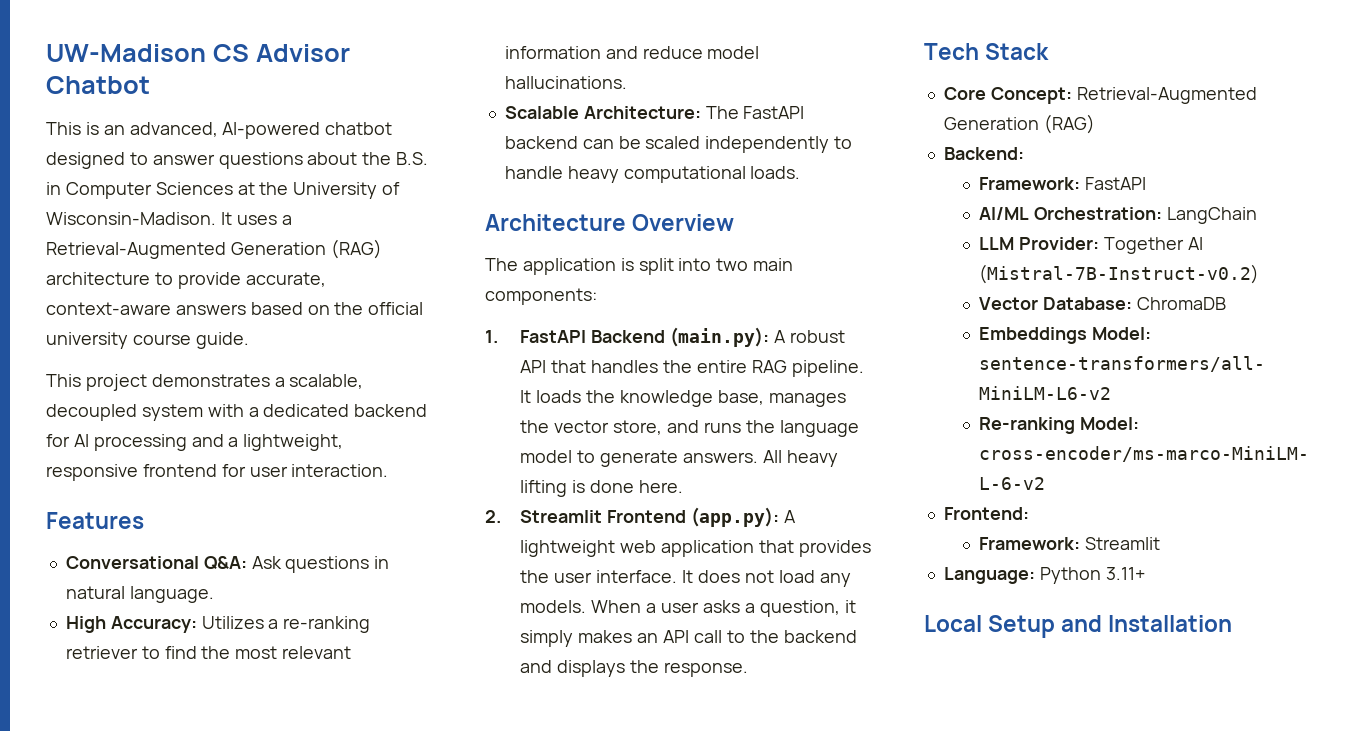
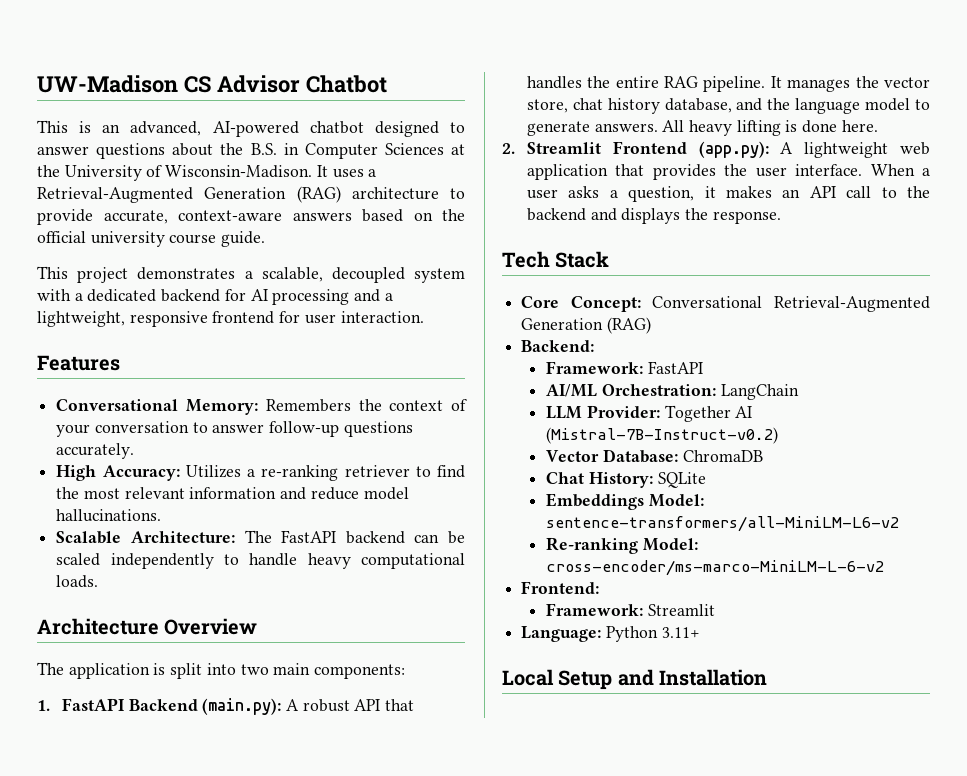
- Conversational Q&A: Ask questions in natural language.
+ Conversational Memory: Remembers the context of your conversation to answer follow-up questions accurately.
- It loads the knowledge base, manages the vector store, and runs the language model to generate answers.
+ It manages the vector store, chat history database, and the language model to generate answers.
- It does not load any models.
- When a user asks a question, it simply makes an API call to the backend and displays the response.
+ When a user asks a question, it makes an API call to the backend and displays the response.
- Core Concept: Retrieval-Augmented Generation (RAG)
+ Core Concept: Conversational Retrieval-Augmented Generation (RAG)
+ Chat History: SQLite

